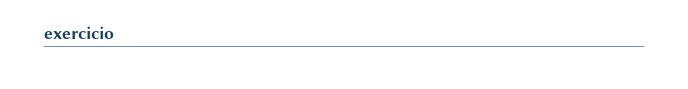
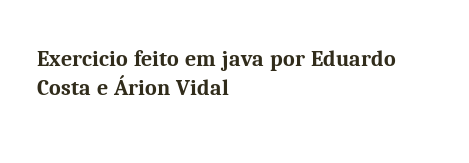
- exercicio
+ Exercicio feito em java por Eduardo Costa e Árion Vidal

